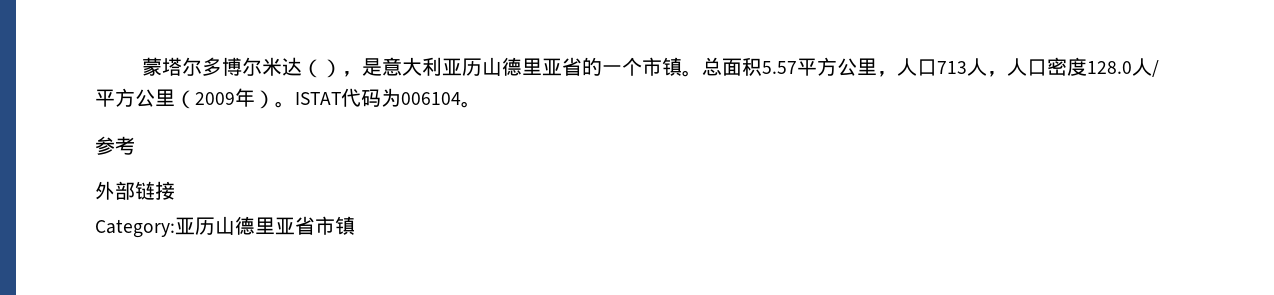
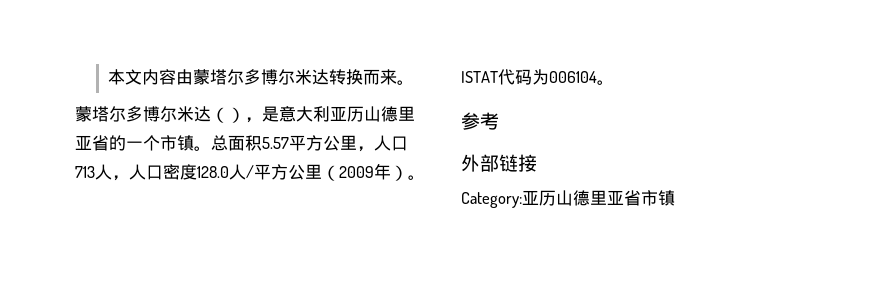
+ 本文内容由蒙塔尔多博尔米达转换而来。

